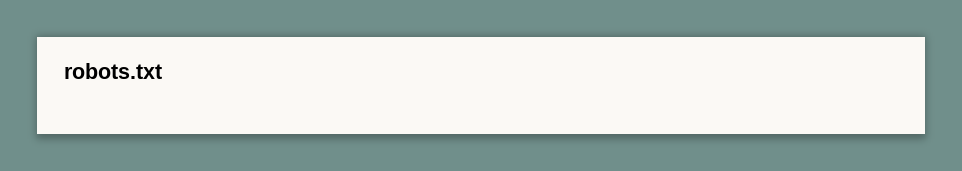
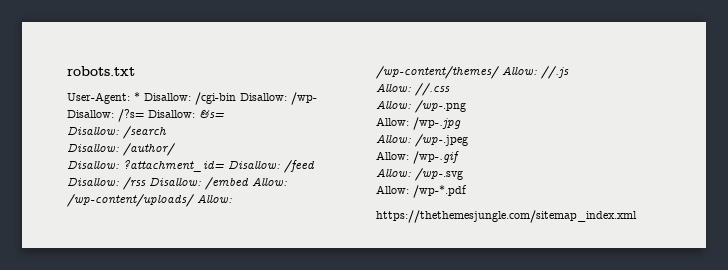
+ User-Agent: * Disallow: /cgi-bin Disallow: /wp- Disallow: /?s= Disallow: &s=
+ Disallow: /search
+ Disallow: /author/
+ Disallow: ?attachment_id= Disallow: /feed Disallow: /rss Disallow: /embed Allow: /wp-content/uploads/ Allow: /wp-content/themes/ Allow: //.js
+ Allow: //.css
+ Allow: /wp-.png
+ Allow: /wp-.jpg
+ Allow: /wp-.jpeg
+ Allow: /wp-.gif
+ Allow: /wp-.svg
+ Allow: /wp-*.pdf
+ https://thethemesjungle.com/sitemap_index.xml

